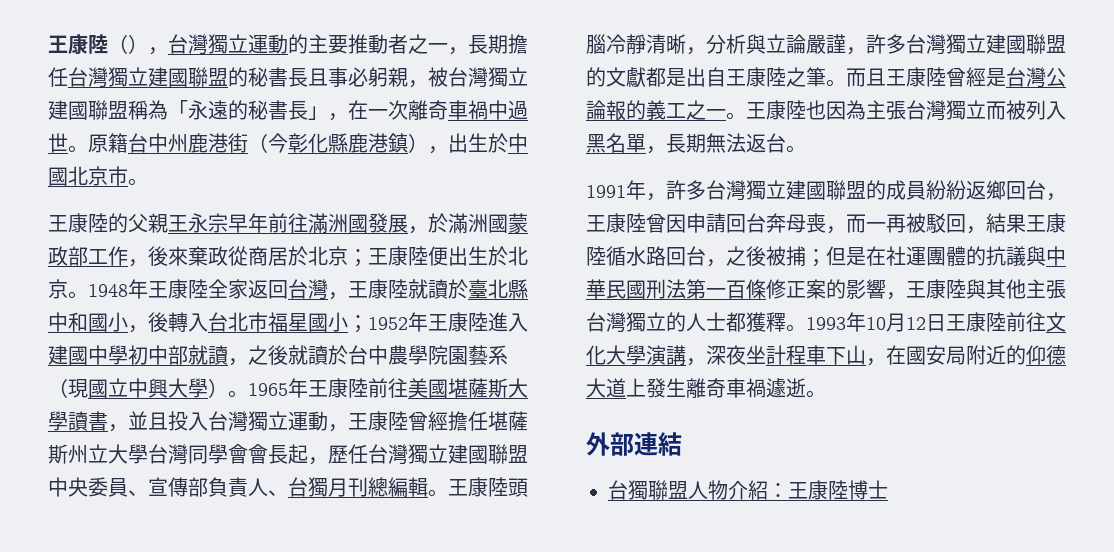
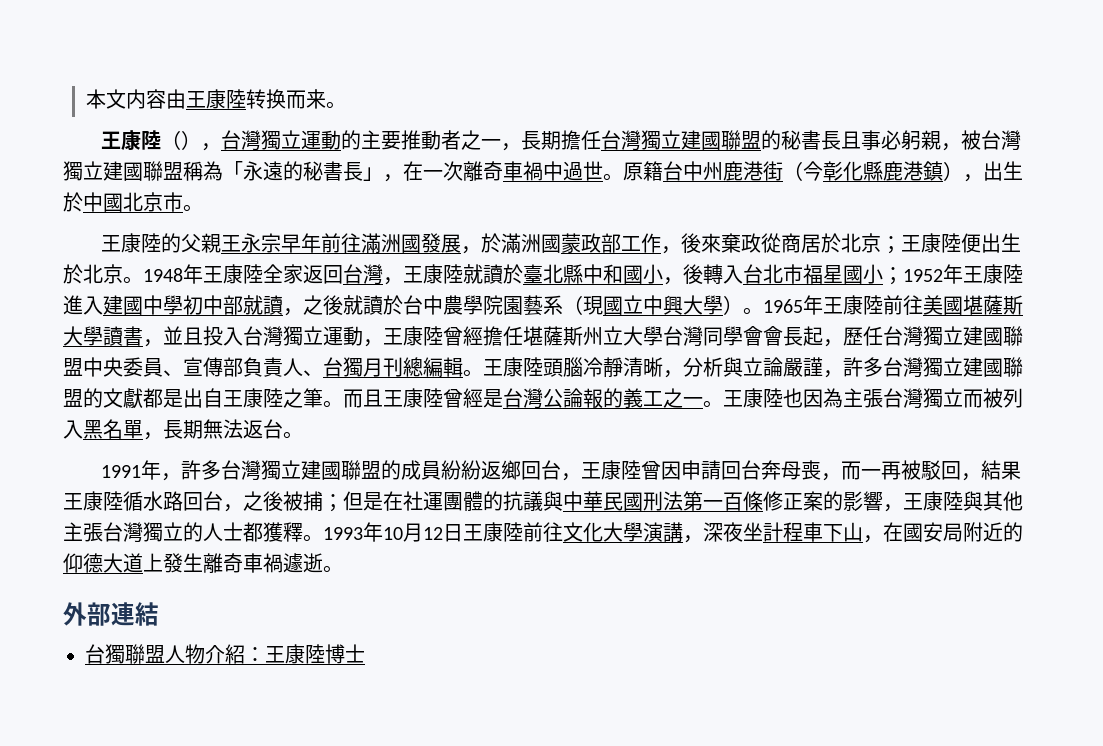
+ 本文内容由王康陸转换而来。

